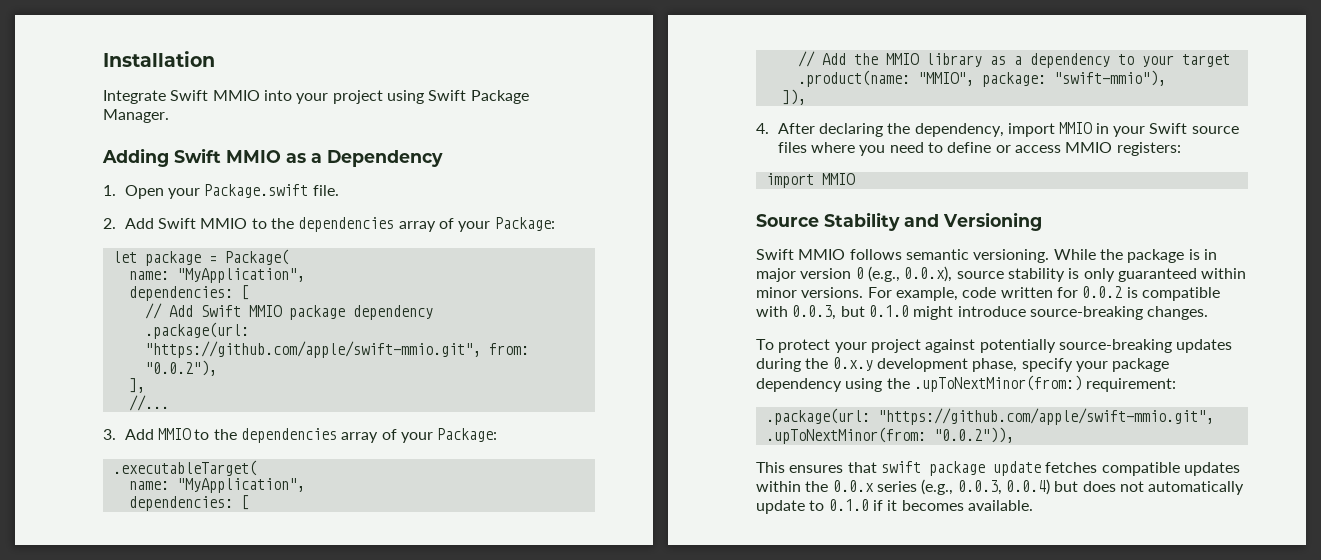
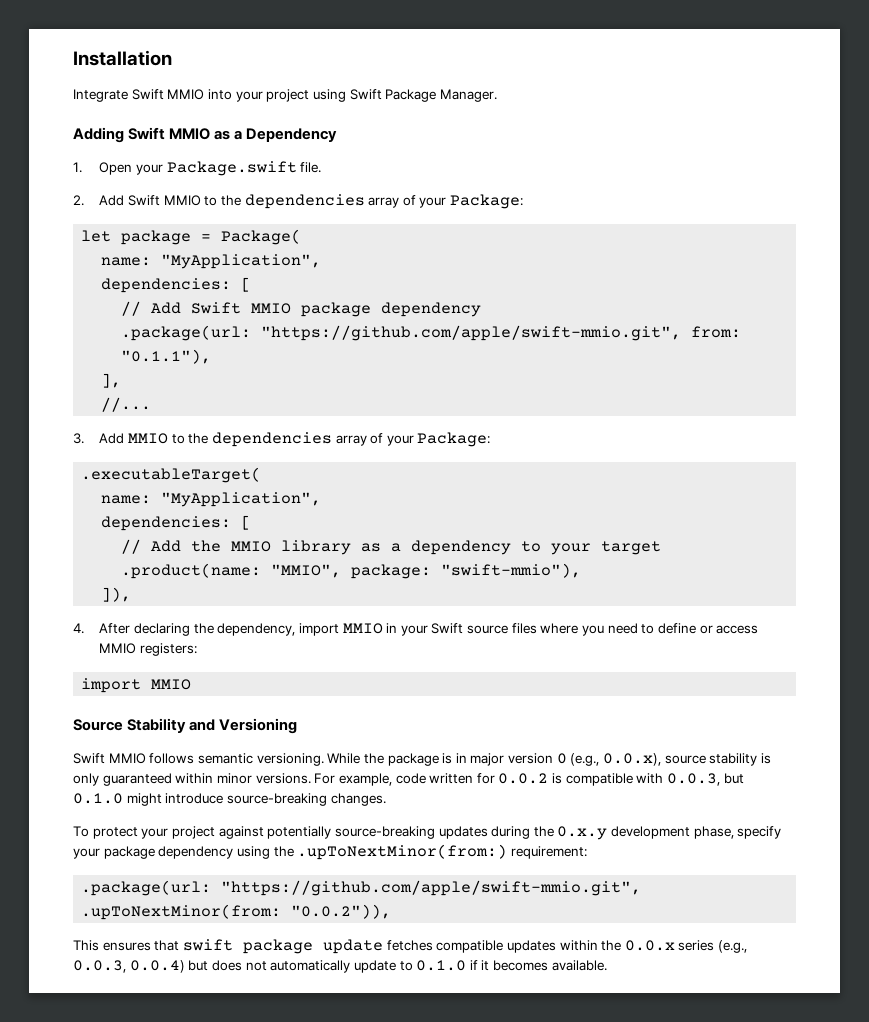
- .package(url: "https://github.com/apple/swift-mmio.git", from: "0.0.2"),
+ .package(url: "https://github.com/apple/swift-mmio.git", from: "0.1.1"),

